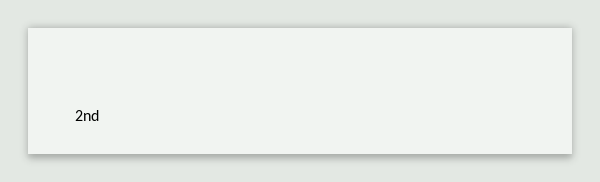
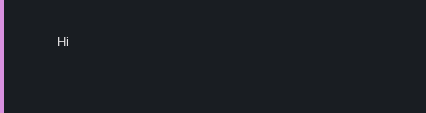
- 2nd
+ Hi

